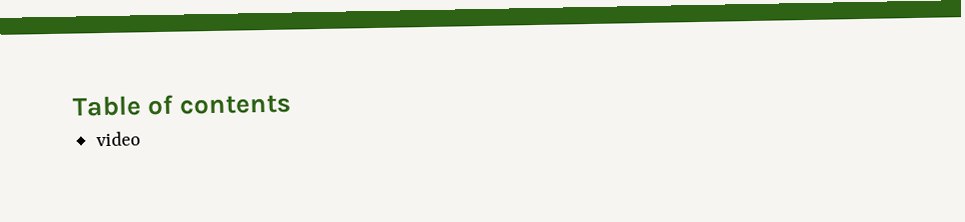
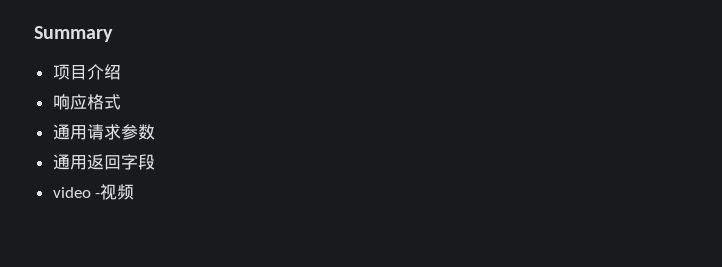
- Table of contents
+ Summary
+ 项目介绍
+ 响应格式
+ 通用请求参数
+ 通用返回字段
- video
+ video -视频

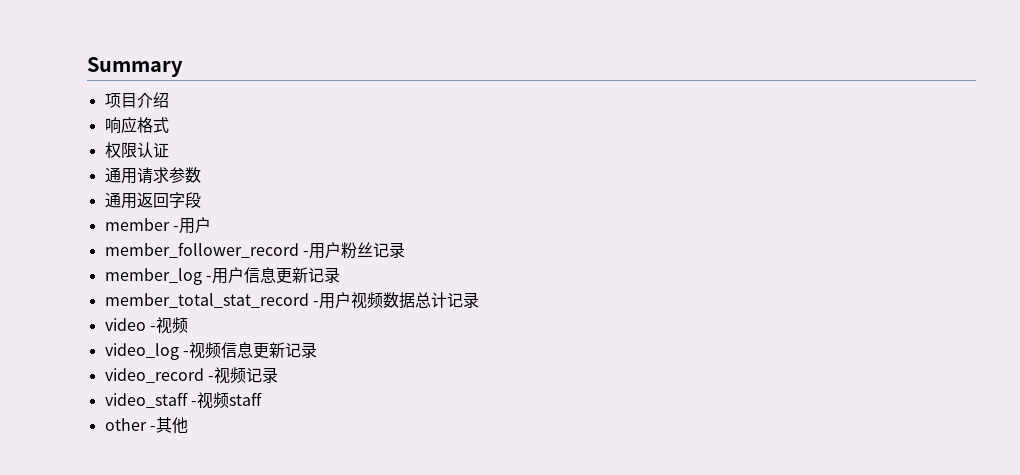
+ 权限认证
+ member -用户
+ member_follower_record -用户粉丝记录
+ member_log -用户信息更新记录
+ member_total_stat_record -用户视频数据总计记录
  video -视频
+ video_log -视频信息更新记录
+ video_record -视频记录
+ video_staff -视频staff
+ other -其他

